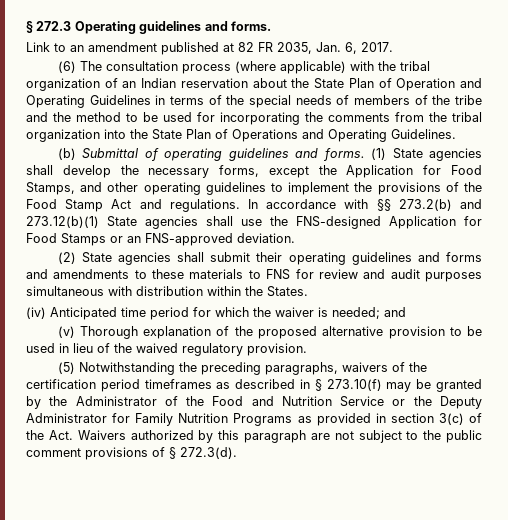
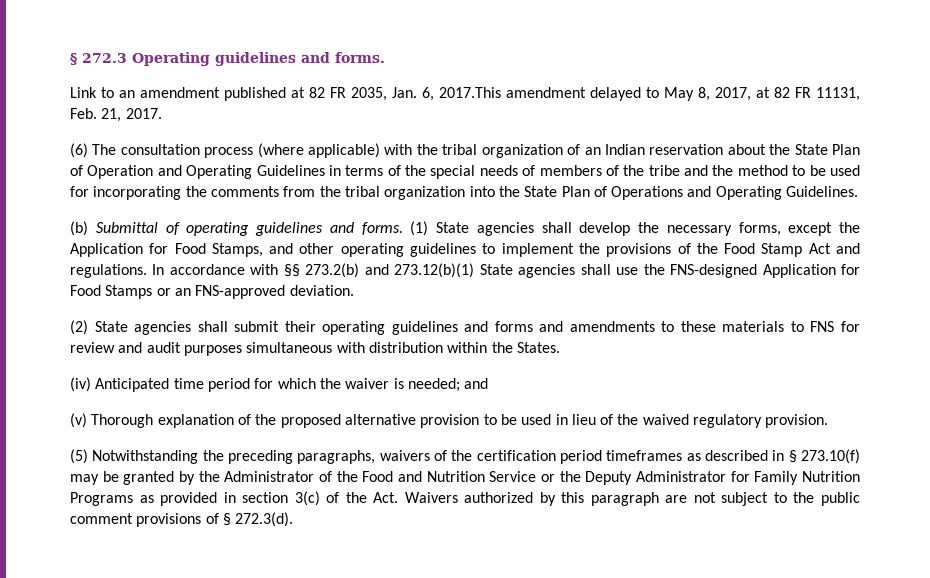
- Link to an amendment published at 82 FR 2035, Jan. 6, 2017.
+ Link to an amendment published at 82 FR 2035, Jan. 6, 2017.This amendment delayed to May 8, 2017, at 82 FR 11131, Feb. 21, 2017.

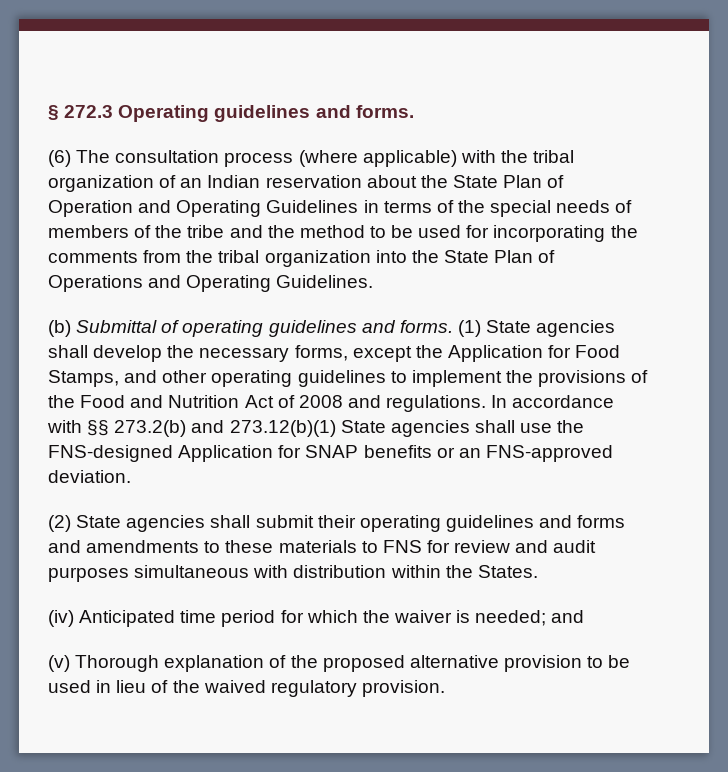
- Link to an amendment published at 82 FR 2035, Jan. 6, 2017.This amendment delayed to May 8, 2017, at 82 FR 11131, Feb. 21, 2017.
- (1) State agencies shall develop the necessary forms, except the Application for Food Stamps, and other operating guidelines to implement the provisions of the Food Stamp Act and regulations.
+ (1) State agencies shall develop the necessary forms, except the Application for Food Stamps, and other operating guidelines to implement the provisions of the Food and Nutrition Act of 2008 and regulations.
- In accordance with §§ 273.2(b) and 273.12(b)(1) State agencies shall use the FNS-designed Application for Food Stamps or an FNS-approved deviation.
+ In accordance with §§ 273.2(b) and 273.12(b)(1) State agencies shall use the FNS-designed Application for SNAP benefits or an FNS-approved deviation.
- (5) Notwithstanding the preceding paragraphs, waivers of the certification period timeframes as described in § 273.10(f) may be granted by the Administrator of the Food and Nutrition Service or the Deputy Administrator for Family Nutrition Programs as provided in section 3(c) of the Act. Waivers authorized by this paragraph are not subject to the public comment provisions of § 272.3(d).

